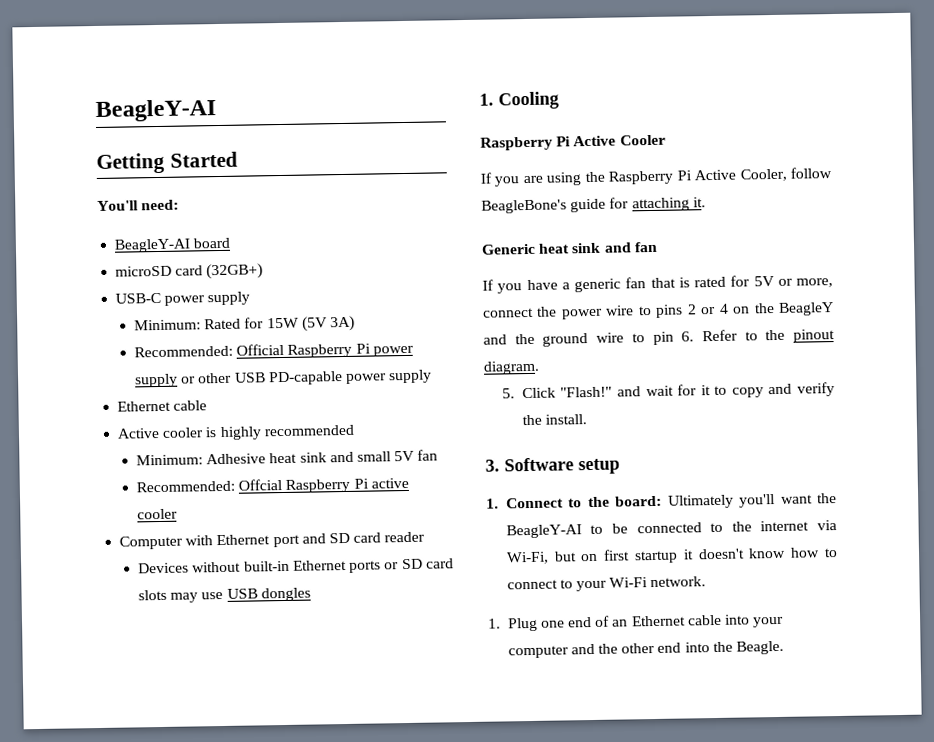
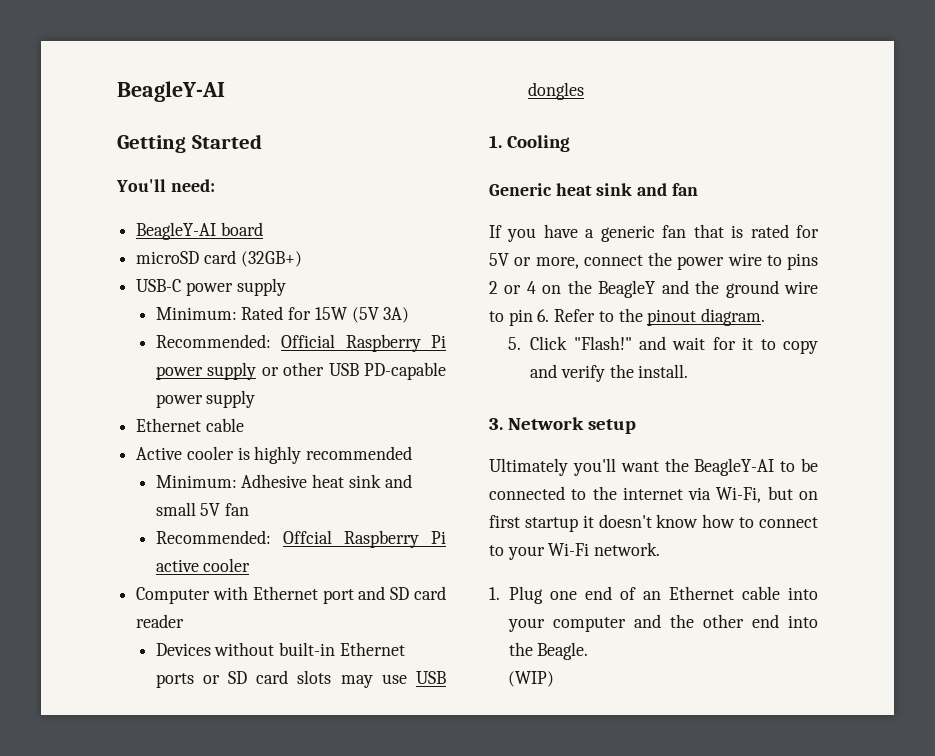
- Raspberry Pi Active Cooler
- If you are using the Raspberry Pi Active Cooler, follow BeagleBone's guide for attaching it.
- 3. Software setup
+ 3. Network setup
- 1. Connect to the board: Ultimately you'll want the BeagleY-AI to be connected to the internet via Wi-Fi, but on first startup it doesn't know how to connect to your Wi-Fi network.
+ Ultimately you'll want the BeagleY-AI to be connected to the internet via Wi-Fi, but on first startup it doesn't know how to connect to your Wi-Fi network.
+ (WIP)

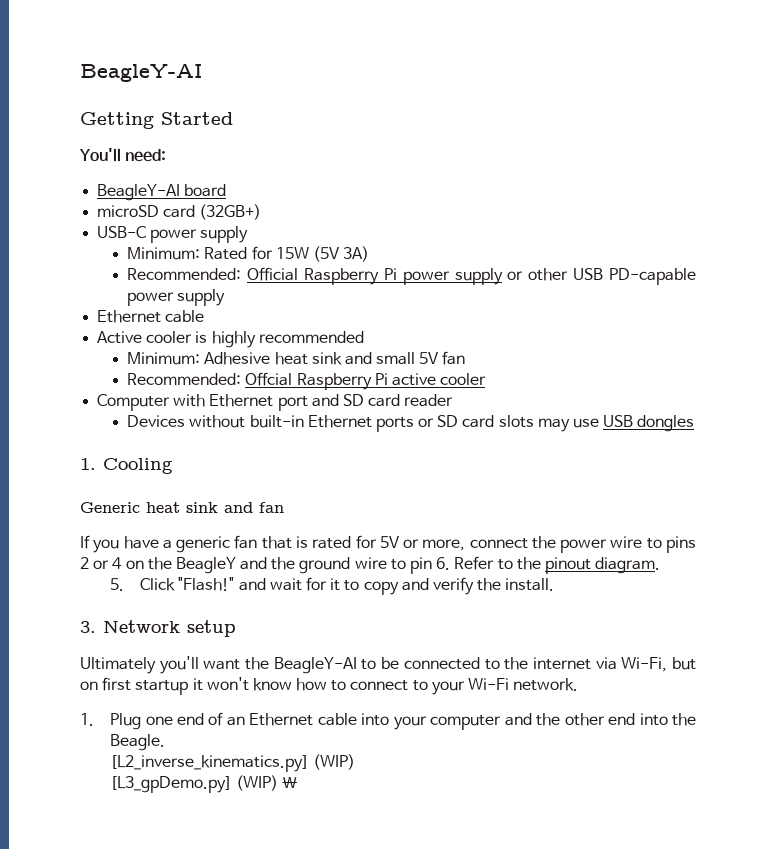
- Ultimately you'll want the BeagleY-AI to be connected to the internet via Wi-Fi, but on first startup it doesn't know how to connect to your Wi-Fi network.
+ Ultimately you'll want the BeagleY-AI to be connected to the internet via Wi-Fi, but on first startup it won't know how to connect to your Wi-Fi network.
- (WIP)
+ [L2_inverse_kinematics.py] (WIP)
+ [L3_gpDemo.py] (WIP) \

